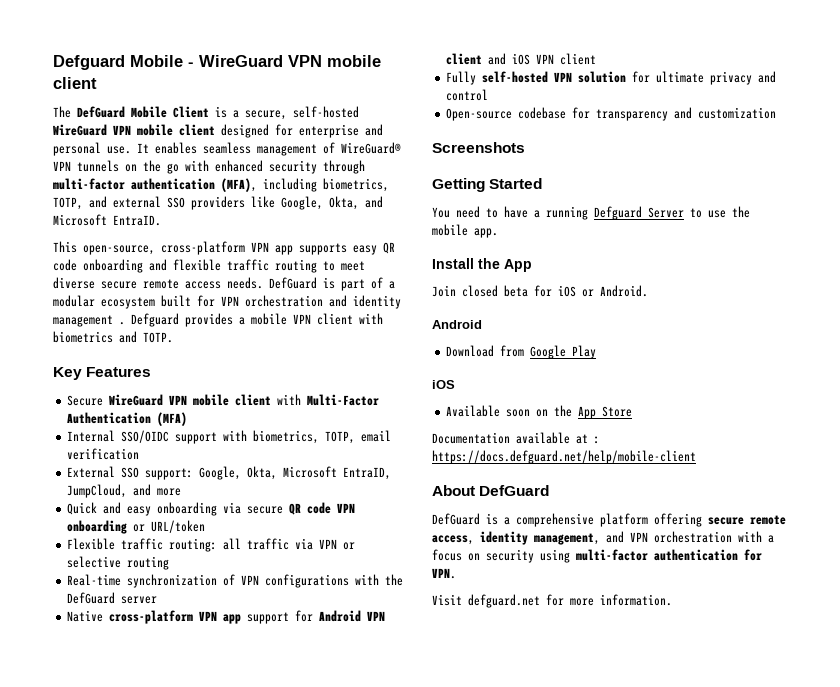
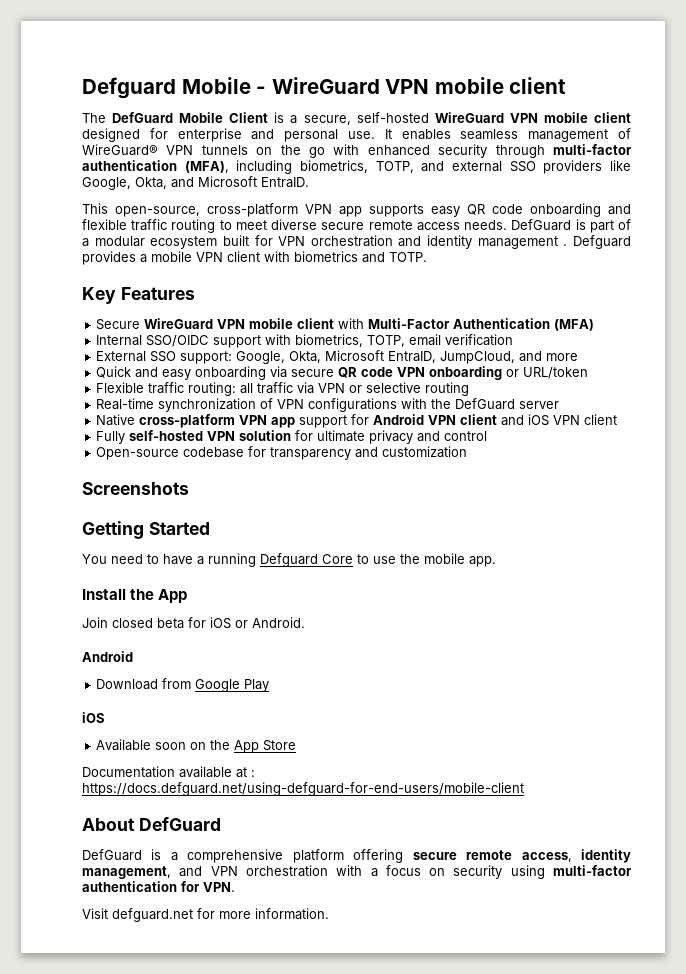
- You need to have a running Defguard Server to use the mobile app.
+ You need to have a running Defguard Core to use the mobile app.
- Documentation available at : https://docs.defguard.net/help/mobile-client
+ Documentation available at : https://docs.defguard.net/using-defguard-for-end-users/mobile-client

